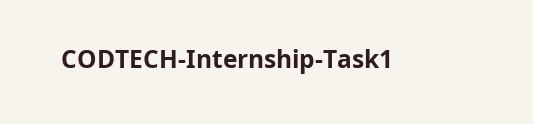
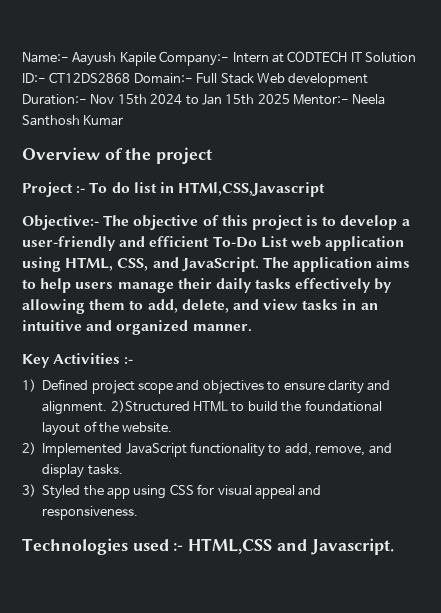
- CODTECH-Internship-Task1
+ Name:- Aayush Kapile Company:- Intern at CODTECH IT Solution ID:- CT12DS2868 Domain:- Full Stack Web development Duration:- Nov 15th 2024 to Jan 15th 2025 Mentor:- Neela Santhosh Kumar
+ Overview of the project
+ Project :- To do list in HTMl,CSS,Javascript
+ Objective:- The objective of this project is to develop a user-friendly and efficient To-Do List web application using HTML, CSS, and JavaScript. The application aims to help users manage their daily tasks effectively by allowing them to add, delete, and view tasks in an intuitive and organized manner.
+ Key Activities :-
+ 1) Defined project scope and objectives to ensure clarity and alignment. 2)Structured HTML to build the foundational layout of the website.
+ 2) Implemented JavaScript functionality to add, remove, and display tasks.
+ 3) Styled the app using CSS for visual appeal and responsiveness.
+ Technologies used :- HTML,CSS and Javascript.

